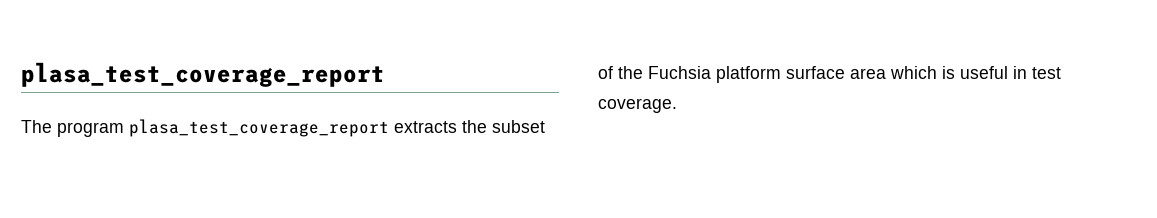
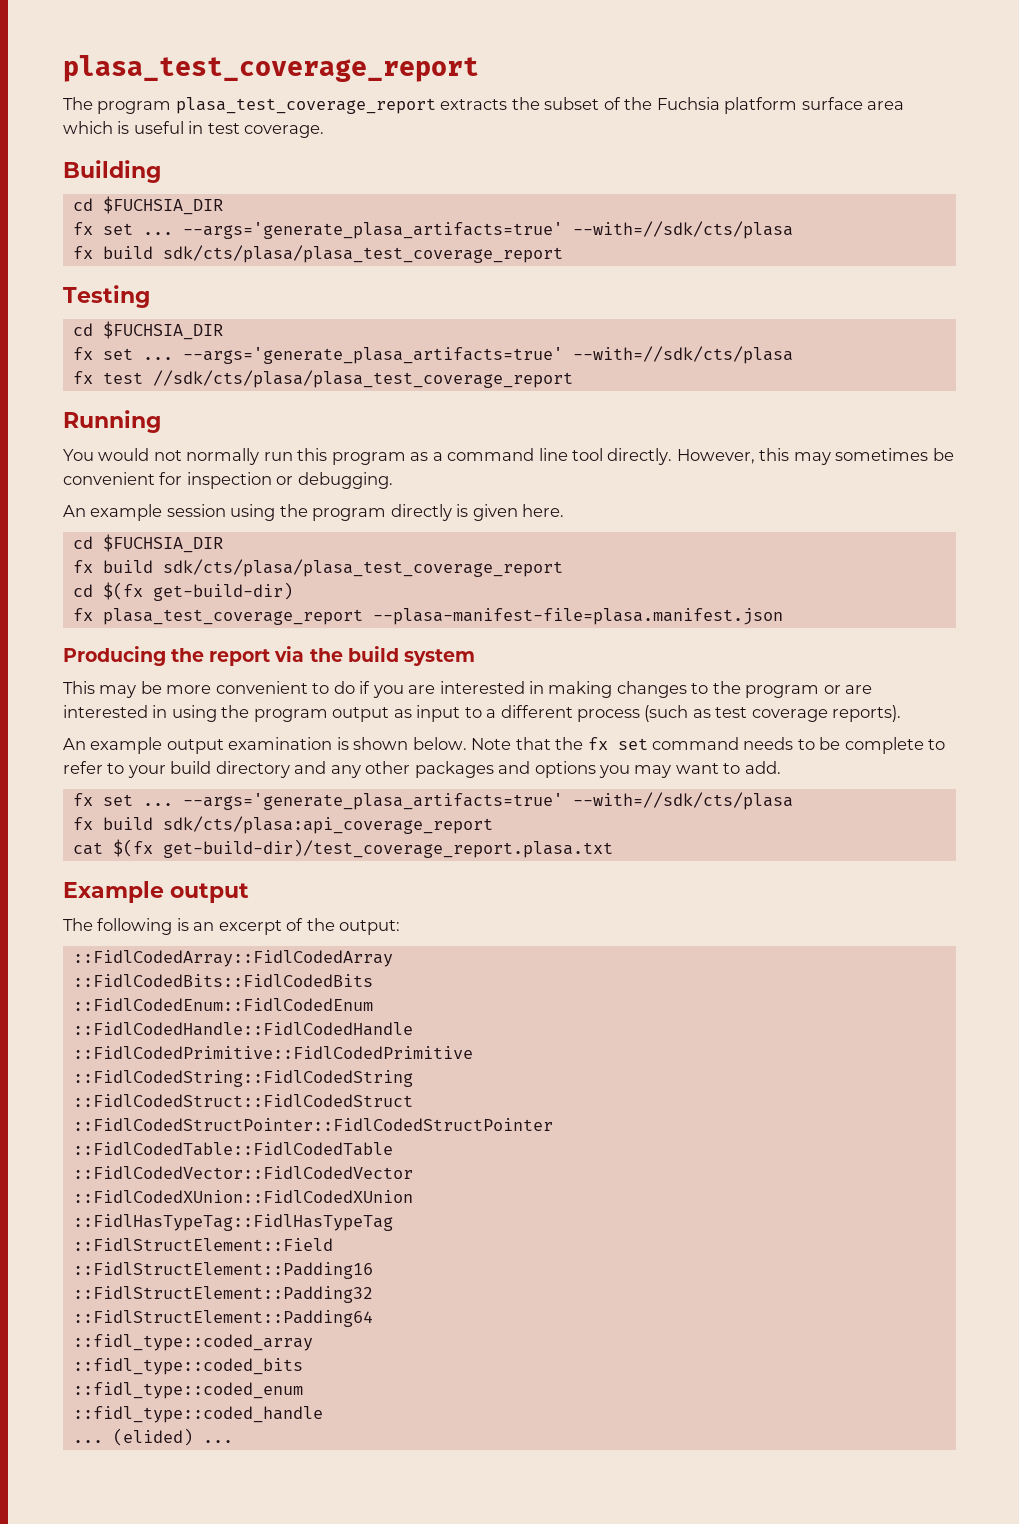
+ Building
+ cd $FUCHSIA_DIR
+ fx set ... --args='generate_plasa_artifacts=true' --with=//sdk/cts/plasa
+ fx build sdk/cts/plasa/plasa_test_coverage_report
+ Testing
+ cd $FUCHSIA_DIR
+ fx set ... --args='generate_plasa_artifacts=true' --with=//sdk/cts/plasa
+ fx test //sdk/cts/plasa/plasa_test_coverage_report
+ Running
+ You would not normally run this program as a command line tool directly. However, this may sometimes be convenient for inspection or debugging.
+ An example session using the program directly is given here.
+ cd $FUCHSIA_DIR
+ fx build sdk/cts/plasa/plasa_test_coverage_report
+ cd $(fx get-build-dir)
+ fx plasa_test_coverage_report --plasa-manifest-file=plasa.manifest.json
+ Producing the report via the build system
+ This may be more convenient to do if you are interested in making changes to the program or are interested in using the program output as input to a different process (such as test coverage reports).
+ An example output examination is shown below. Note that the fx set command needs to be complete to refer to your build directory and any other packages and options you may want to add.
+ fx set ... --args='generate_plasa_artifacts=true' --with=//sdk/cts/plasa
+ fx build sdk/cts/plasa:api_coverage_report
+ cat $(fx get-build-dir)/test_coverage_report.plasa.txt
+ Example output
+ The following is an excerpt of the output:
+ ::FidlCodedArray::FidlCodedArray
+ ::FidlCodedBits::FidlCodedBits
+ ::FidlCodedEnum::FidlCodedEnum
+ ::FidlCodedHandle::FidlCodedHandle
+ ::FidlCodedPrimitive::FidlCodedPrimitive
+ ::FidlCodedString::FidlCodedString
+ ::FidlCodedStruct::FidlCodedStruct
+ ::FidlCodedStructPointer::FidlCodedStructPointer
+ ::FidlCodedTable::FidlCodedTable
+ ::FidlCodedVector::FidlCodedVector
+ ::FidlCodedXUnion::FidlCodedXUnion
+ ::FidlHasTypeTag::FidlHasTypeTag
+ ::FidlStructElement::Field
+ ::FidlStructElement::Padding16
+ ::FidlStructElement::Padding32
+ ::FidlStructElement::Padding64
+ ::fidl_type::coded_array
+ ::fidl_type::coded_bits
+ ::fidl_type::coded_enum
+ ::fidl_type::coded_handle
+ ... (elided) ...

